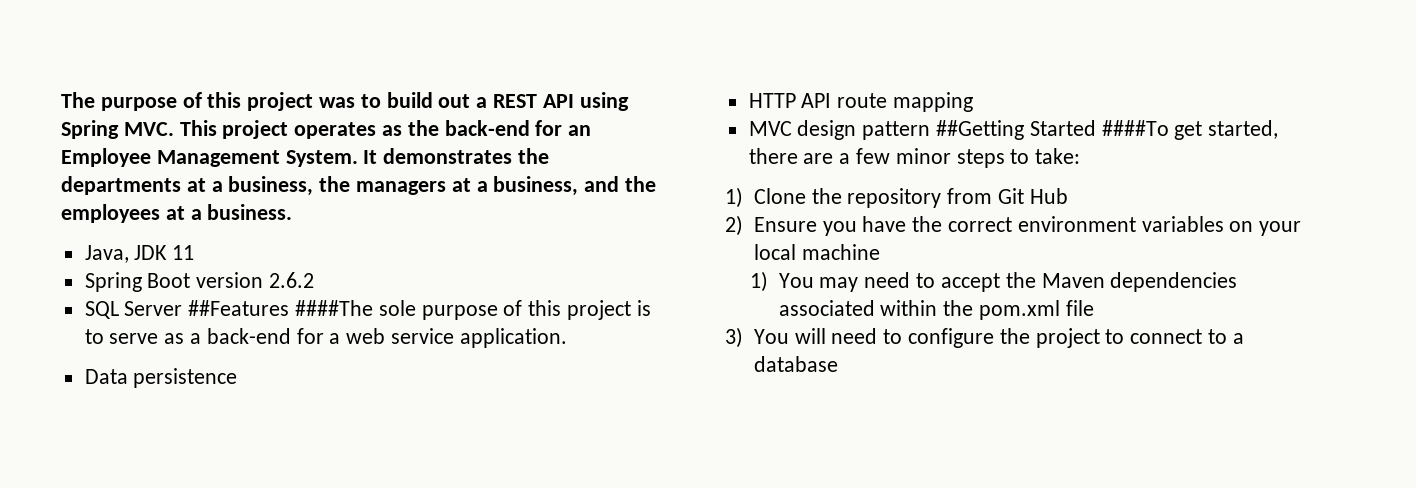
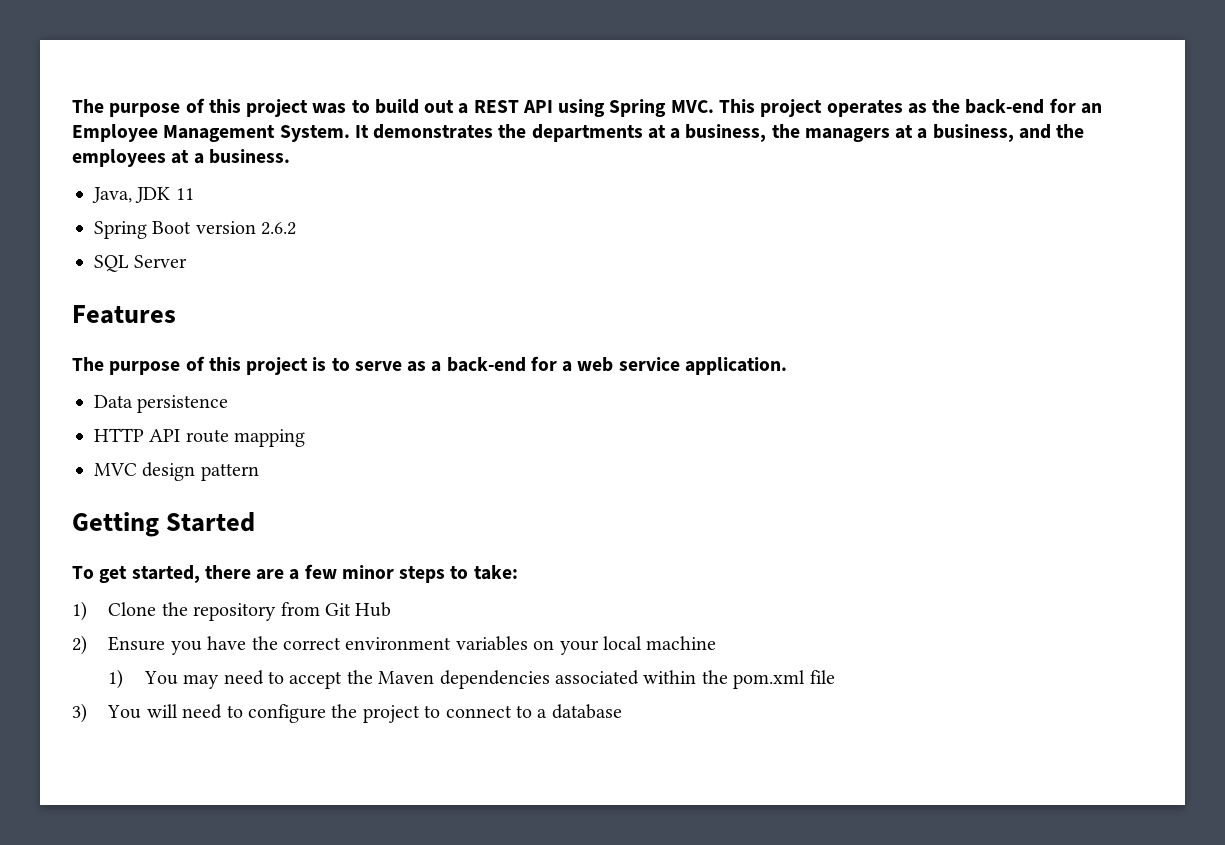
- SQL Server ##Features ####The sole purpose of this project is to serve as a back-end for a web service application.
+ SQL Server
+ Features
+ The purpose of this project is to serve as a back-end for a web service application.
- MVC design pattern ##Getting Started ####To get started, there are a few minor steps to take:
+ MVC design pattern
+ Getting Started
+ To get started, there are a few minor steps to take:

